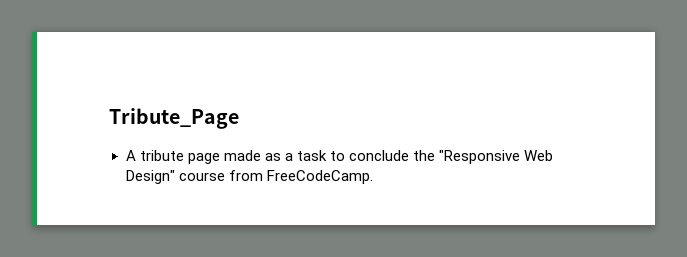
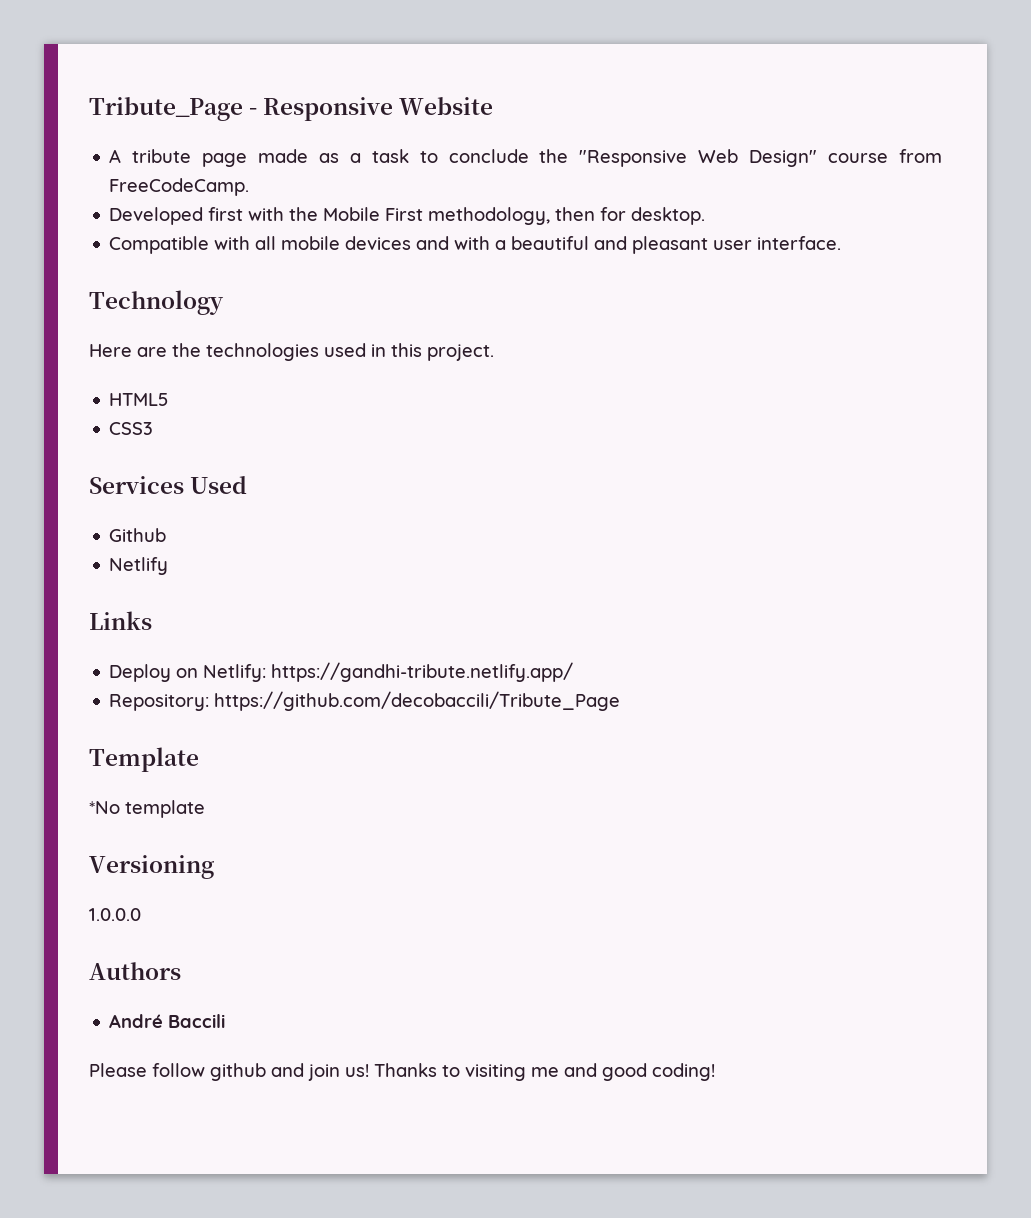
- Tribute_Page
+ Tribute_Page - Responsive Website
+ Developed first with the Mobile First methodology, then for desktop.
+ Compatible with all mobile devices and with a beautiful and pleasant user interface.
+ Technology
+ Here are the technologies used in this project.
+ HTML5
+ CSS3
+ Services Used
+ Github
+ Netlify
+ Links
+ Deploy on Netlify: https://gandhi-tribute.netlify.app/
+ Repository: https://github.com/decobaccili/Tribute_Page
+ Template
+ *No template
+ Versioning
+ 1.0.0.0
+ Authors
+ André Baccili
+ Please follow github and join us! Thanks to visiting me and good coding!

